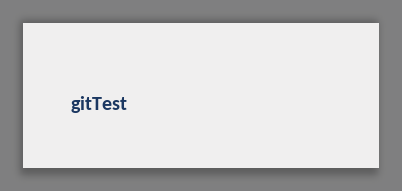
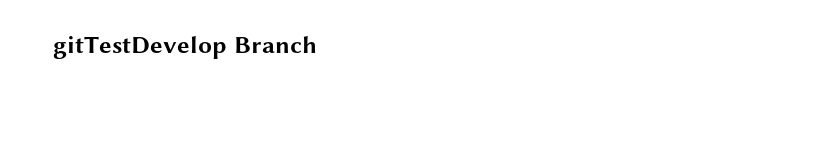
- gitTest
+ gitTestDevelop Branch

